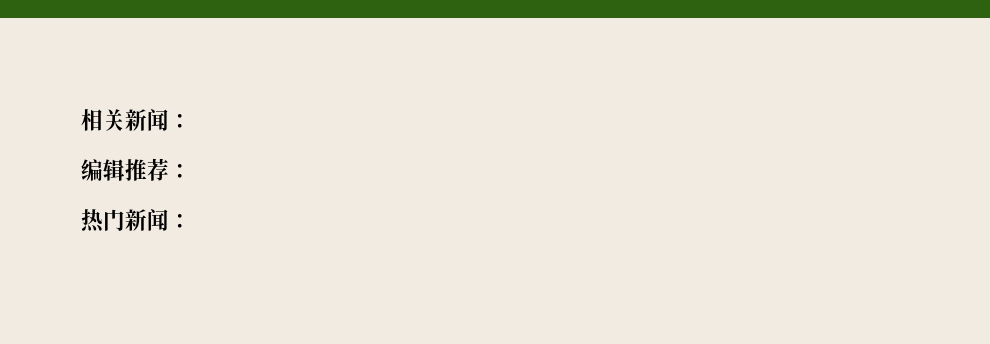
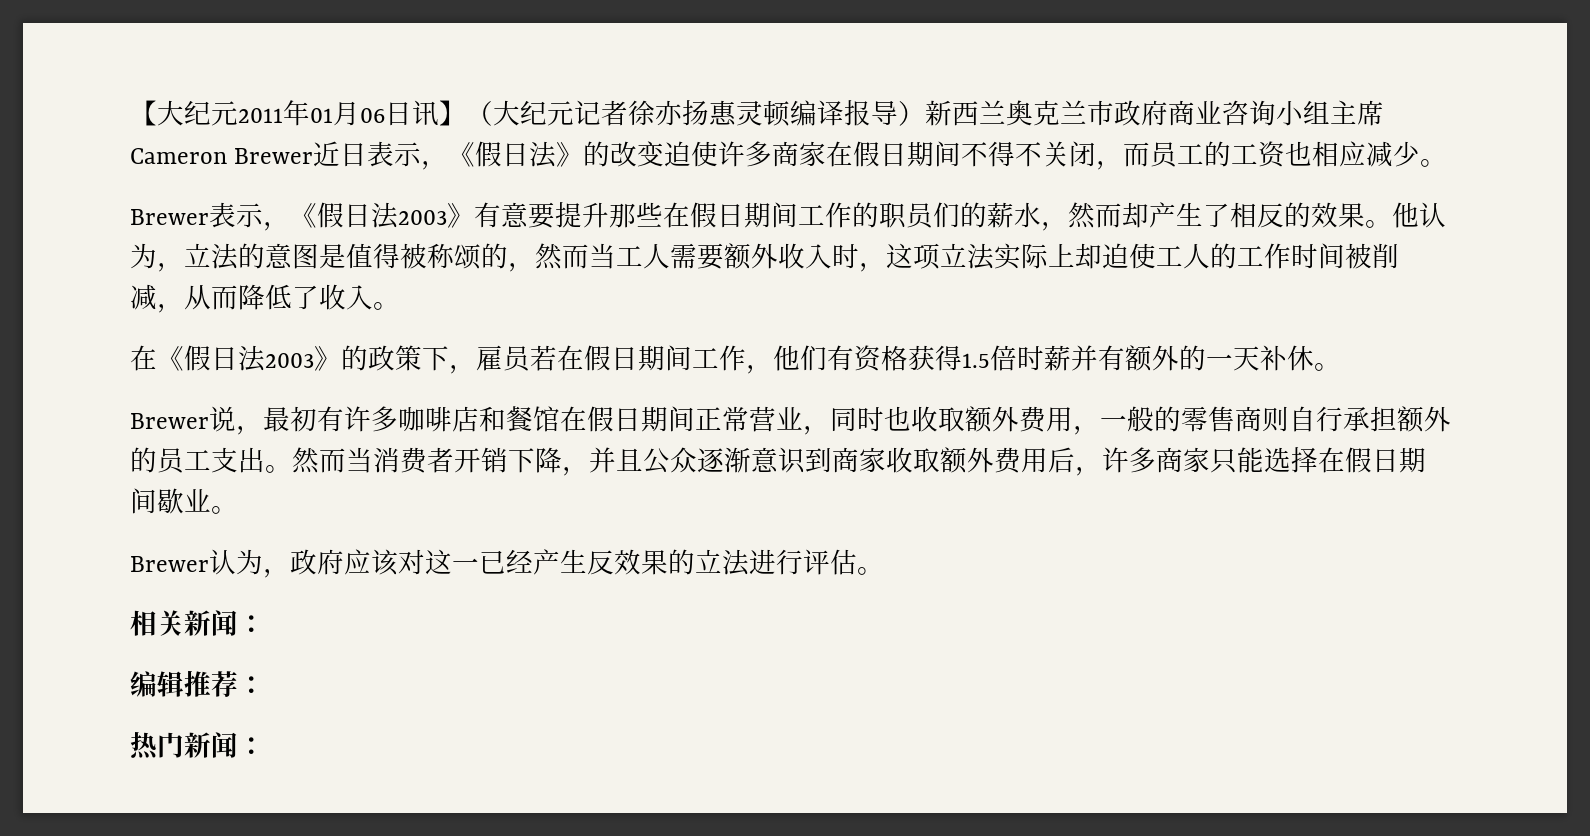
+ 【大纪元2011年01月06日讯】（大纪元记者徐亦扬惠灵顿编译报导）新西兰奥克兰市政府商业咨询小组主席Cameron Brewer近日表示，《假日法》的改变迫使许多商家在假日期间不得不关闭，而员工的工资也相应减少。
+ Brewer表示，《假日法2003》有意要提升那些在假日期间工作的职员们的薪水，然而却产生了相反的效果。他认为，立法的意图是值得被称颂的，然而当工人需要额外收入时，这项立法实际上却迫使工人的工作时间被削减，从而降低了收入。
+ 在《假日法2003》的政策下，雇员若在假日期间工作，他们有资格获得1.5倍时薪并有额外的一天补休。
+ Brewer说，最初有许多咖啡店和餐馆在假日期间正常营业，同时也收取额外费用，一般的零售商则自行承担额外的员工支出。然而当消费者开销下降，并且公众逐渐意识到商家收取额外费用后，许多商家只能选择在假日期间歇业。
+ Brewer认为，政府应该对这一已经产生反效果的立法进行评估。

